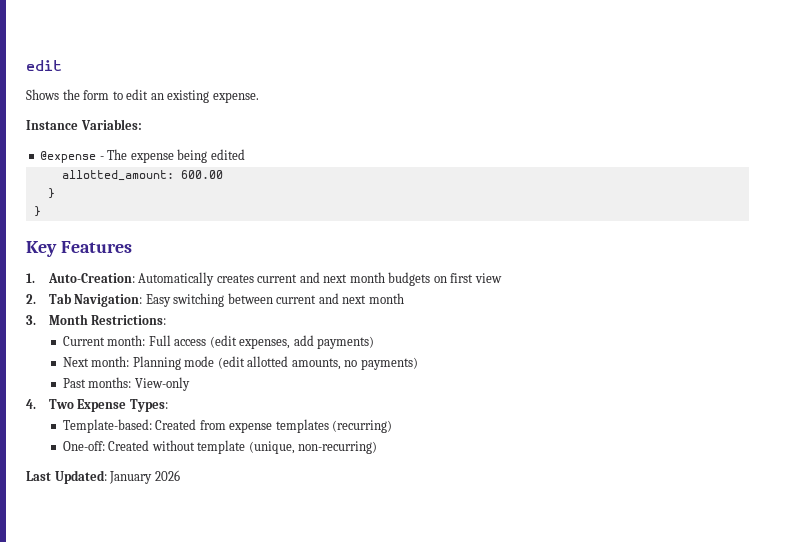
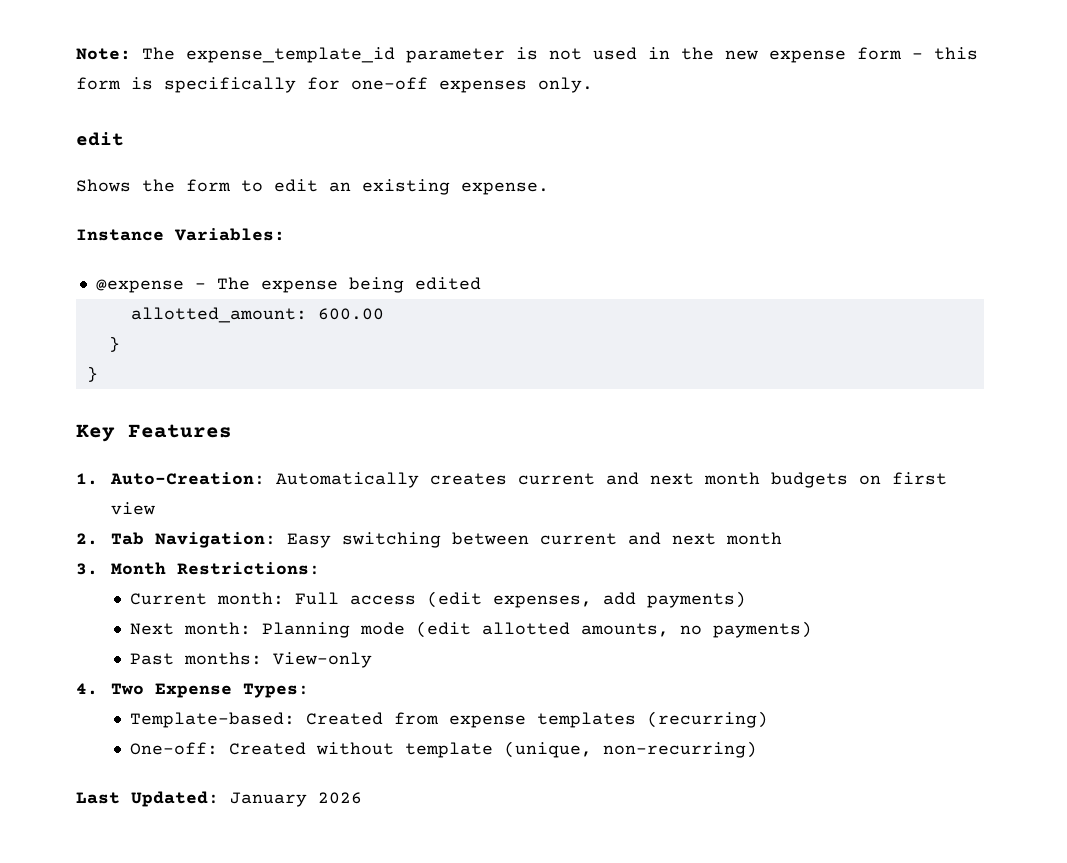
+ Note: The expense_template_id parameter is not used in the new expense form - this form is specifically for one-off expenses only.

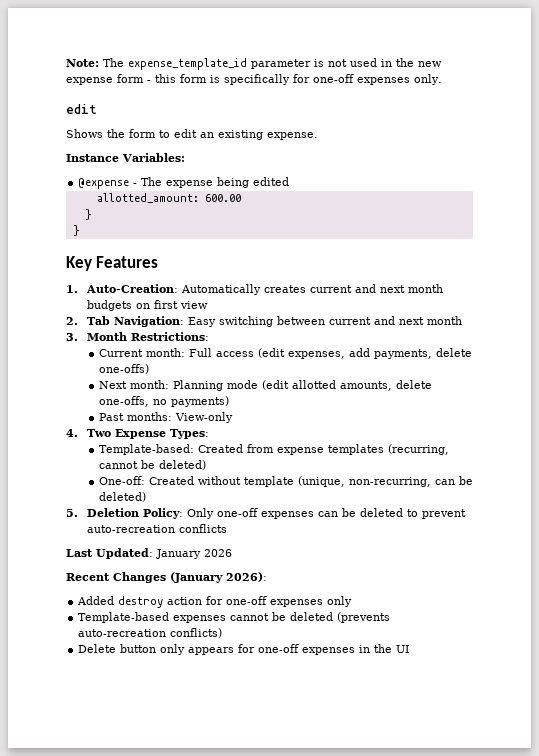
- Current month: Full access (edit expenses, add payments)
+ Current month: Full access (edit expenses, add payments, delete one-offs)
- Next month: Planning mode (edit allotted amounts, no payments)
+ Next month: Planning mode (edit allotted amounts, delete one-offs, no payments)
- Template-based: Created from expense templates (recurring)
+ Template-based: Created from expense templates (recurring, cannot be deleted)
- One-off: Created without template (unique, non-recurring)
+ One-off: Created without template (unique, non-recurring, can be deleted)
+ 5. Deletion Policy: Only one-off expenses can be deleted to prevent auto-recreation conflicts
  Last Updated: January 2026
+ Recent Changes (January 2026):
+ Added destroy action for one-off expenses only
+ Template-based expenses cannot be deleted (prevents auto-recreation conflicts)
+ Delete button only appears for one-off expenses in the UI

